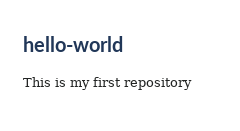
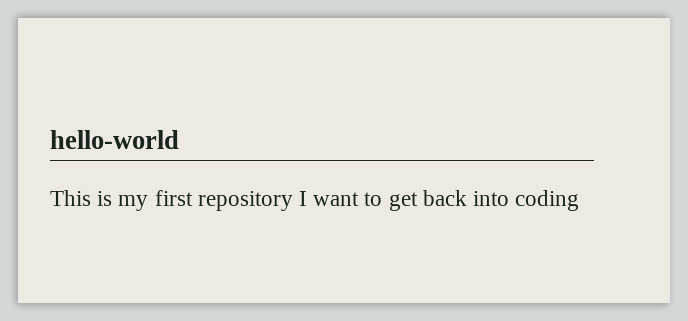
- This is my first repository
+ This is my first repository I want to get back into coding

